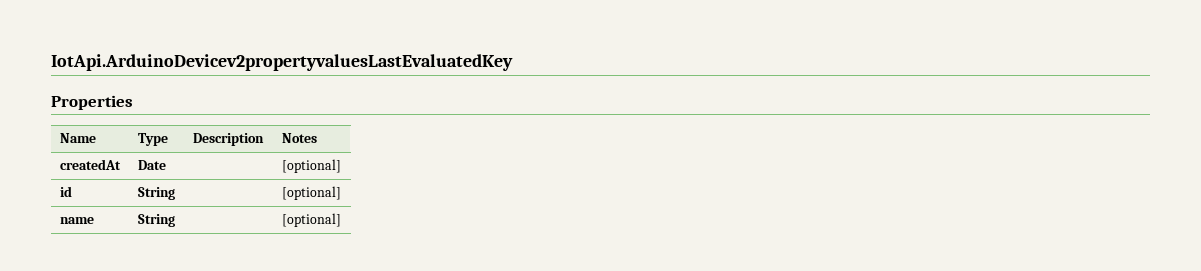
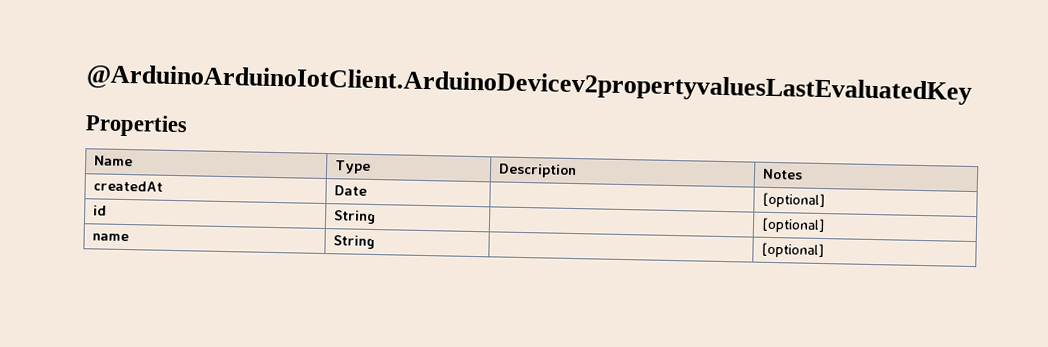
- IotApi.ArduinoDevicev2propertyvaluesLastEvaluatedKey
+ @ArduinoArduinoIotClient.ArduinoDevicev2propertyvaluesLastEvaluatedKey

